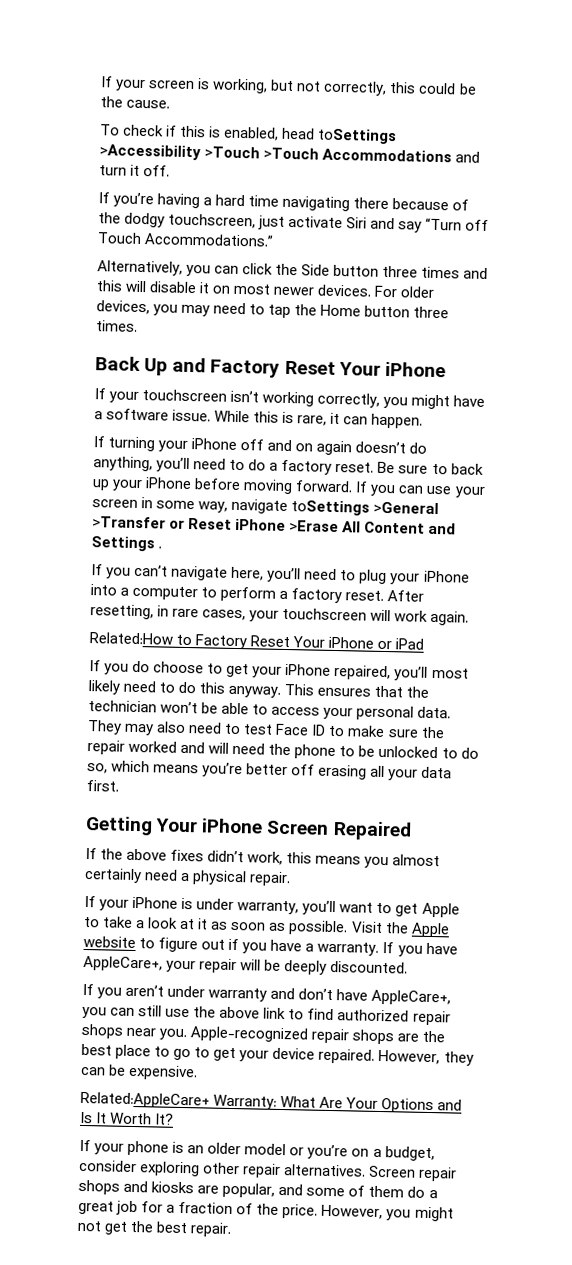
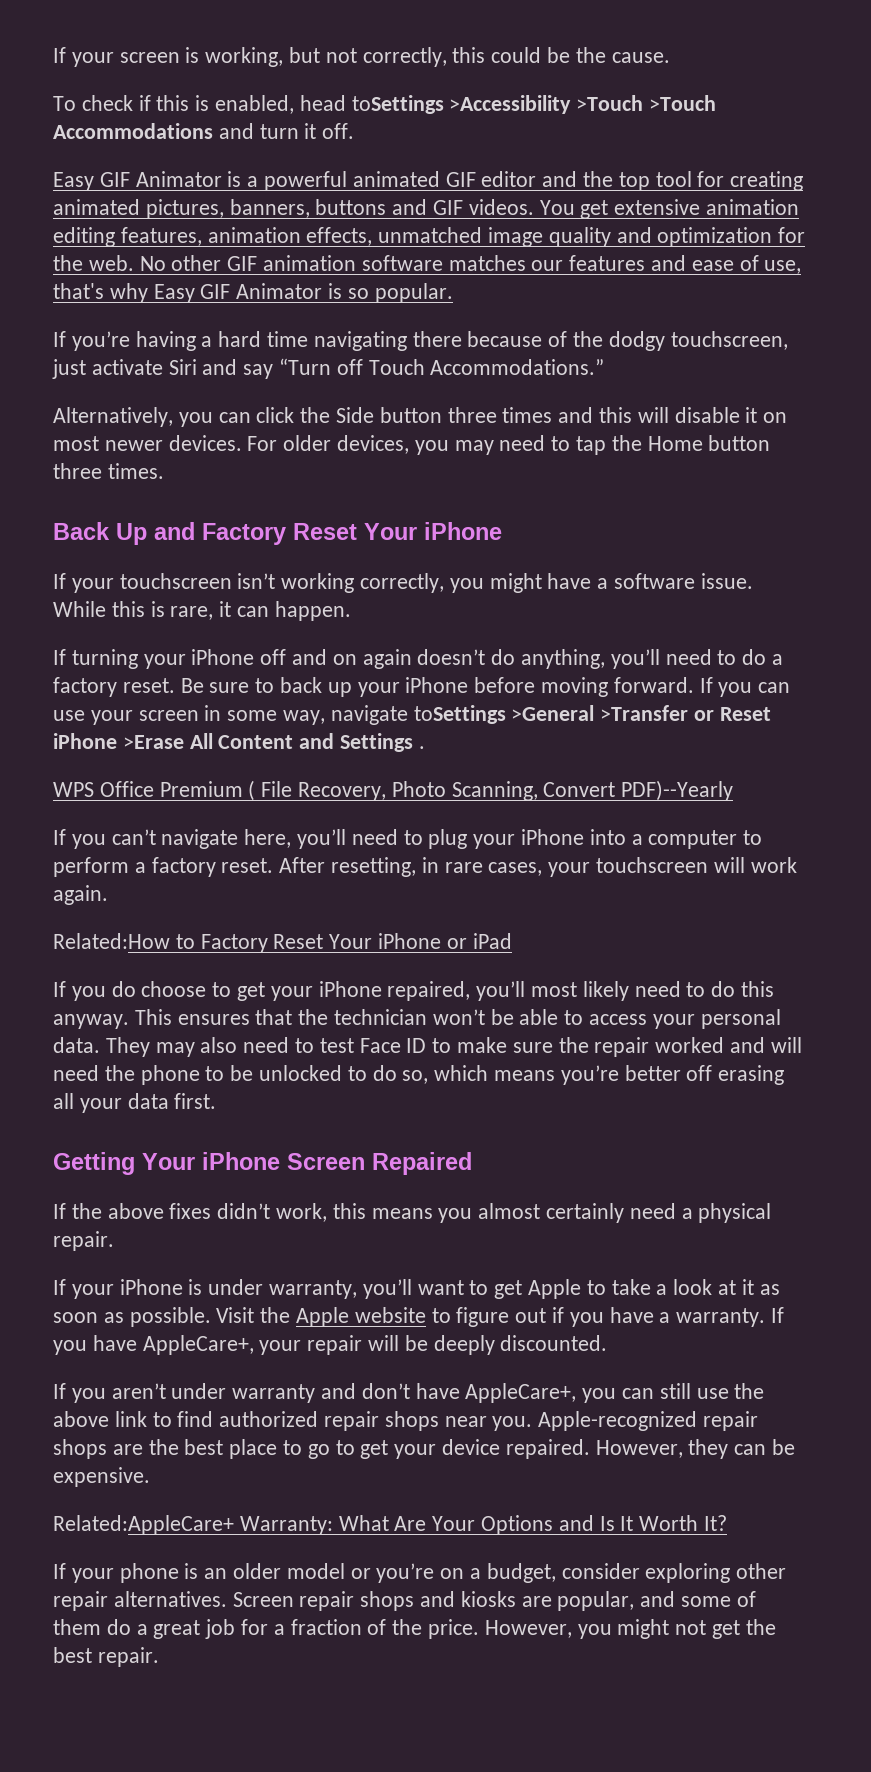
+ Easy GIF Animator is a powerful animated GIF editor and the top tool for creating animated pictures, banners, buttons and GIF videos. You get extensive animation editing features, animation effects, unmatched image quality and optimization for the web. No other GIF animation software matches our features and ease of use, that's why Easy GIF Animator is so popular.
+ WPS Office Premium ( File Recovery, Photo Scanning, Convert PDF)--Yearly

